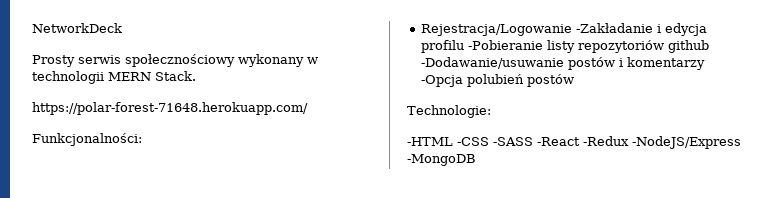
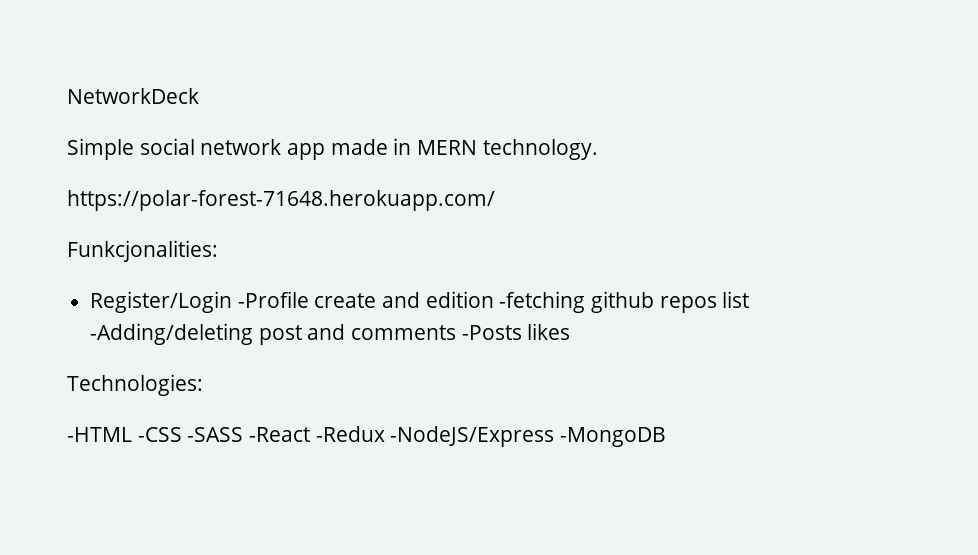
- Prosty serwis społecznościowy wykonany w technologii MERN Stack.
+ Simple social network app made in MERN technology.
  https://polar-forest-71648.herokuapp.com/
- Funkcjonalności:
- Rejestracja/Logowanie -Zakładanie i edycja profilu -Pobieranie listy repozytoriów github -Dodawanie/usuwanie postów i komentarzy -Opcja polubień postów
- Technologie:
+ Funkcjonalities:
+ Register/Login -Profile create and edition -fetching github repos list -Adding/deleting post and comments -Posts likes
+ Technologies:

